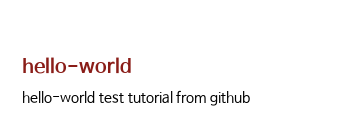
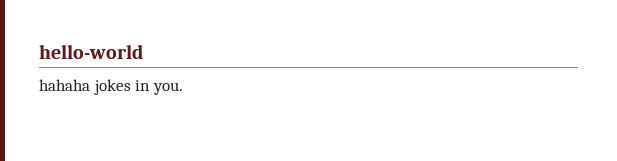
- hello-world test tutorial from github
+ hahaha jokes in you.

